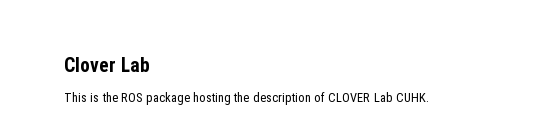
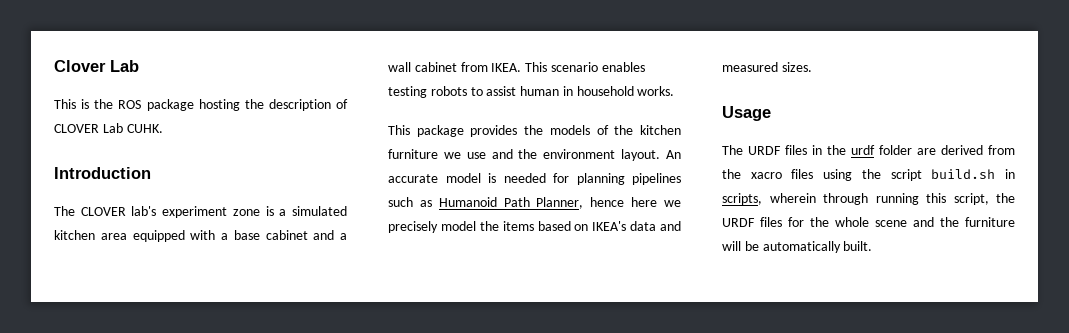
+ Introduction
+ The CLOVER lab's experiment zone is a simulated kitchen area equipped with a base cabinet and a wall cabinet from IKEA. This scenario enables testing robots to assist human in household works.
+ This package provides the models of the kitchen furniture we use and the environment layout. An accurate model is needed for planning pipelines such as Humanoid Path Planner, hence here we precisely model the items based on IKEA's data and measured sizes.
+ Usage
+ The URDF files in the urdf folder are derived from the xacro files using the script build.sh in scripts, wherein through running this script, the URDF files for the whole scene and the furniture will be automatically built.

